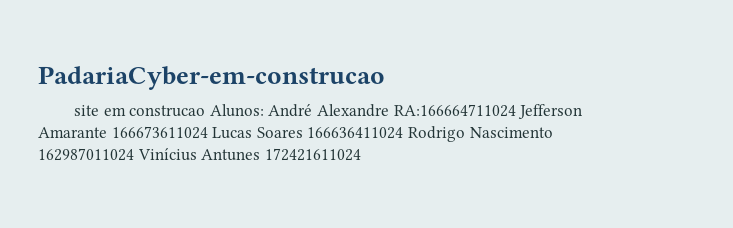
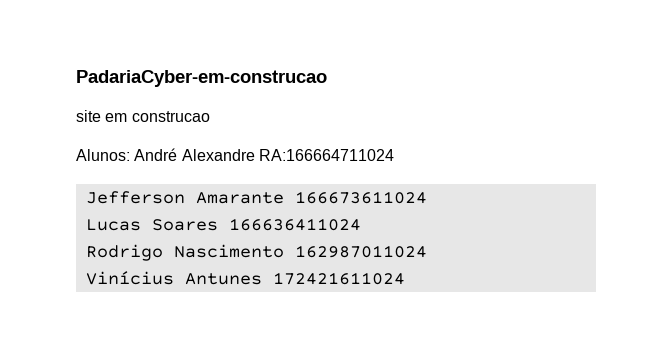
- site em construcao Alunos: André Alexandre RA:166664711024 Jefferson Amarante 166673611024 Lucas Soares 166636411024 Rodrigo Nascimento 162987011024 Vinícius Antunes 172421611024
+ site em construcao
+ Alunos: André Alexandre RA:166664711024
+ Jefferson Amarante 166673611024
+ Lucas Soares 166636411024
+ Rodrigo Nascimento 162987011024
+ Vinícius Antunes 172421611024

